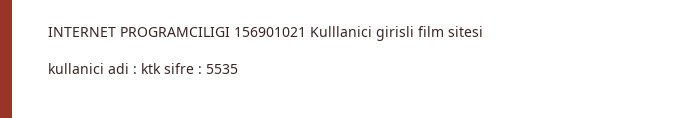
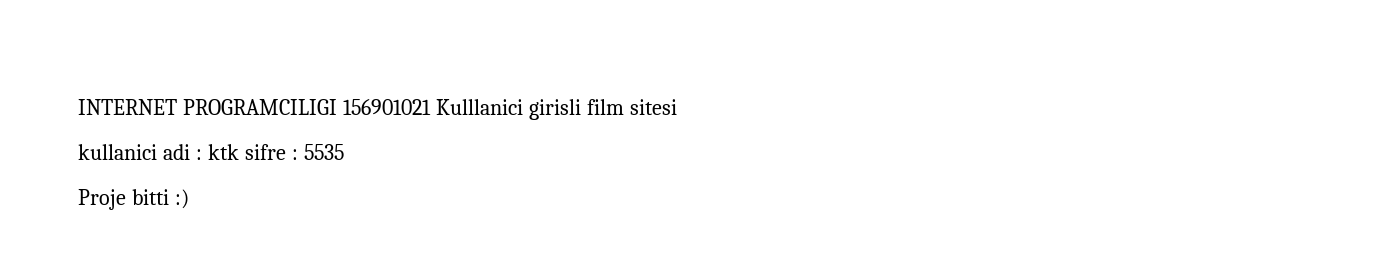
+ Proje bitti :)

